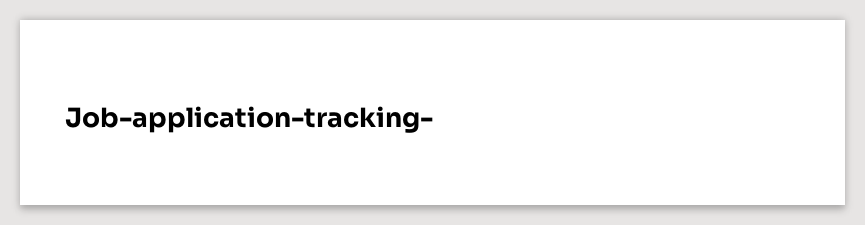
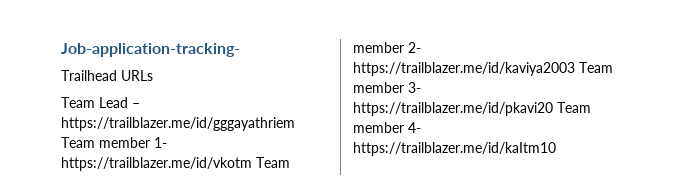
+ Trailhead URLs
+ Team Lead – https://trailblazer.me/id/gggayathriem Team member 1- https://trailblazer.me/id/vkotm Team member 2- https://trailblazer.me/id/kaviya2003 Team member 3- https://trailblazer.me/id/pkavi20 Team member 4- https://trailblazer.me/id/kaItm10

